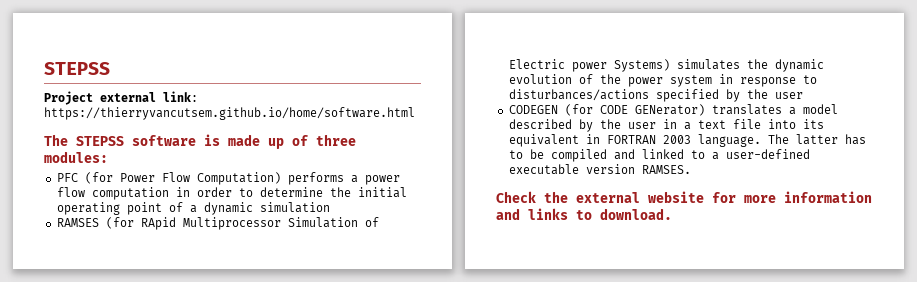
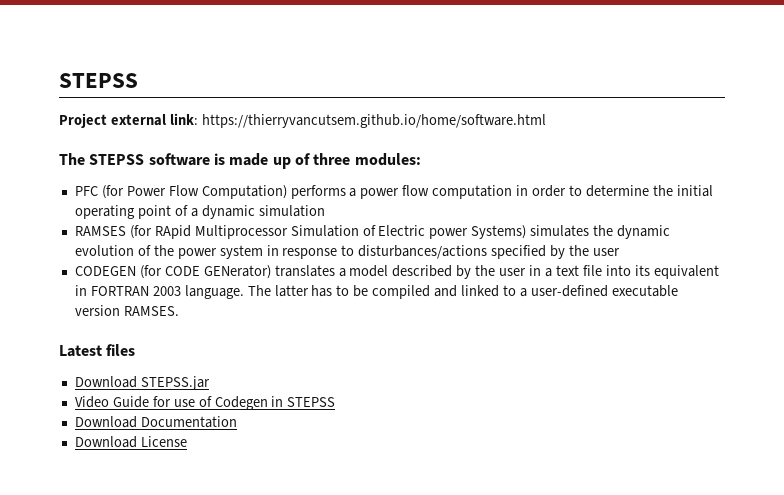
- Check the external website for more information and links to download.
+ Latest files
+ Download STEPSS.jar
+ Video Guide for use of Codegen in STEPSS
+ Download Documentation
+ Download License

